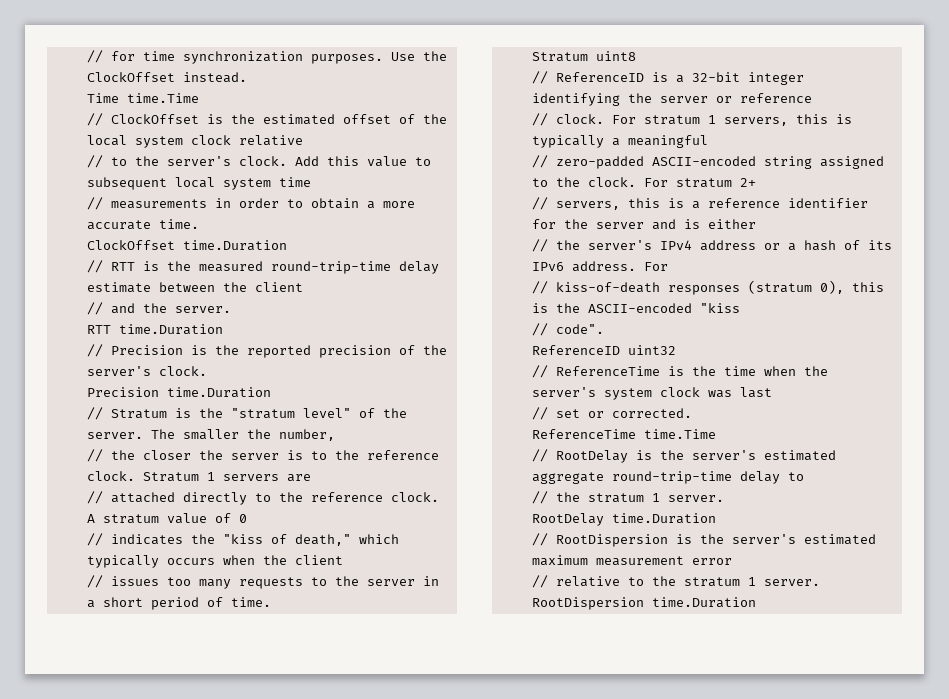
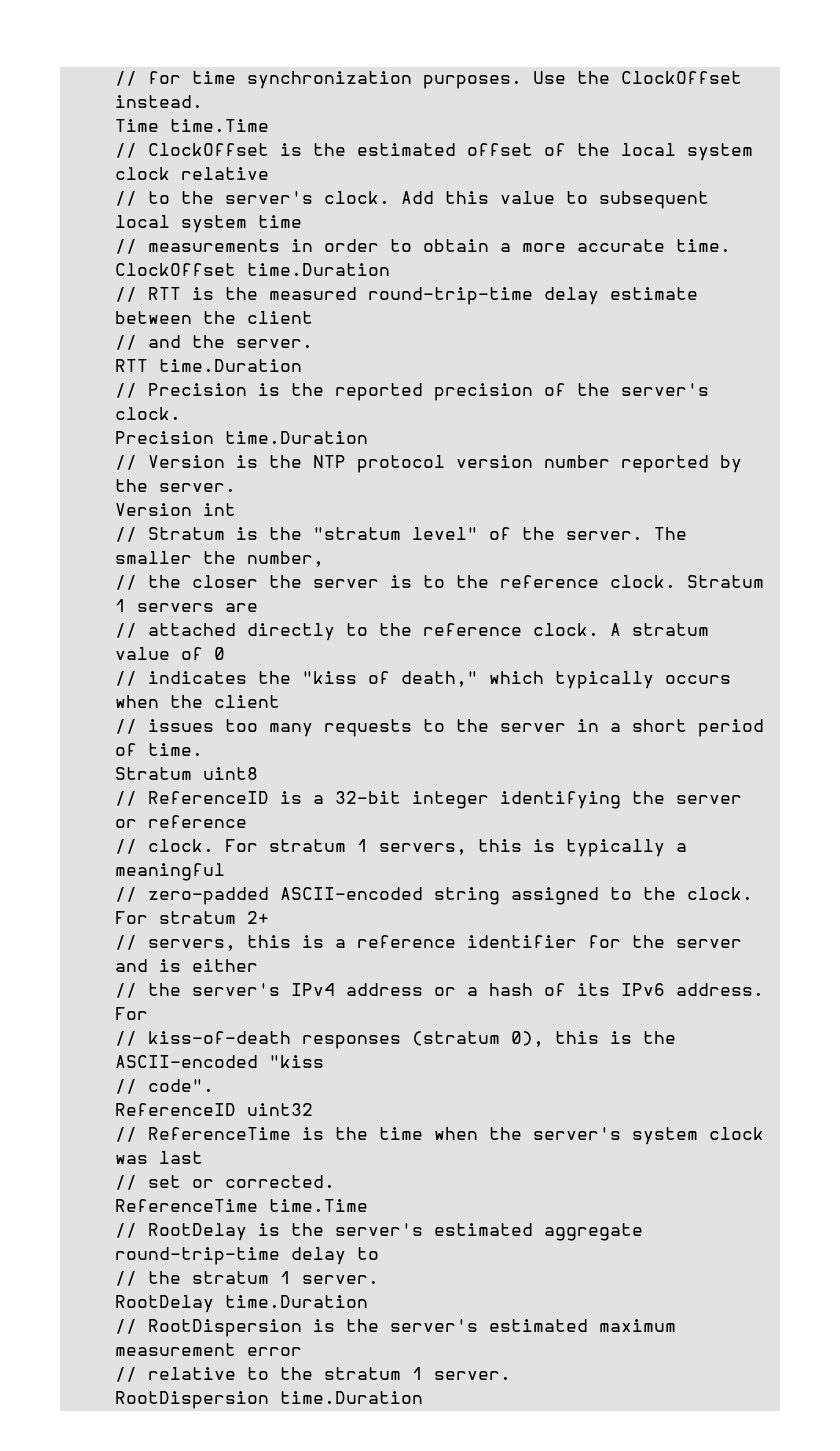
+ // Version is the NTP protocol version number reported by the server.
+ Version int

